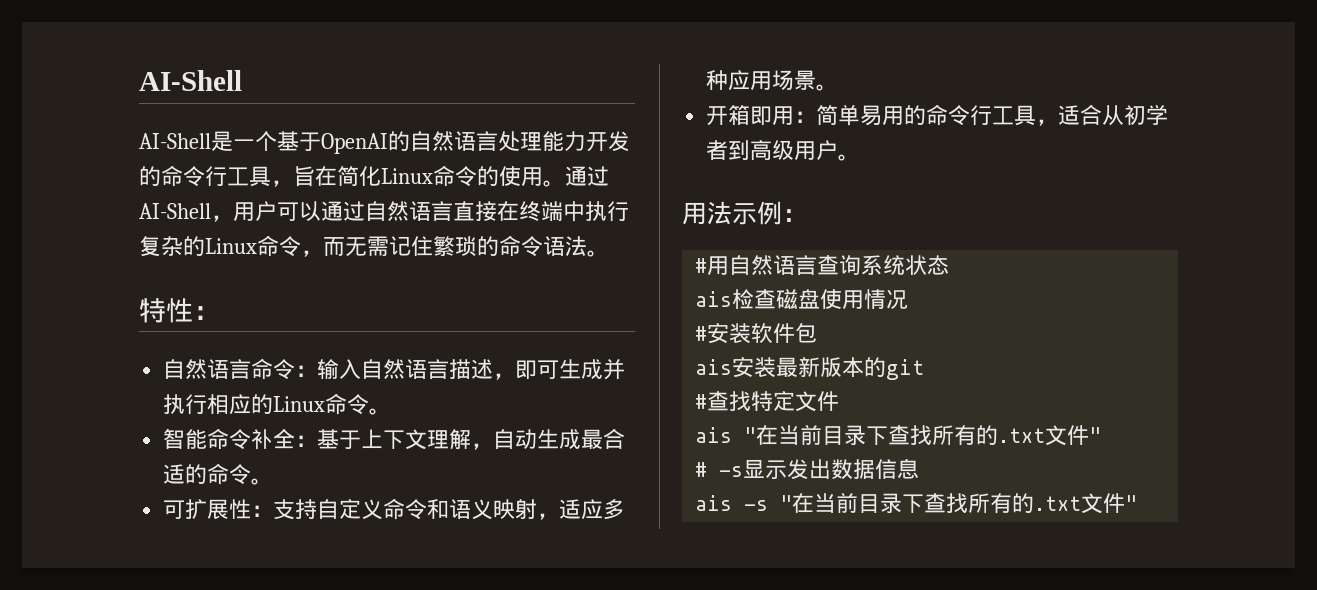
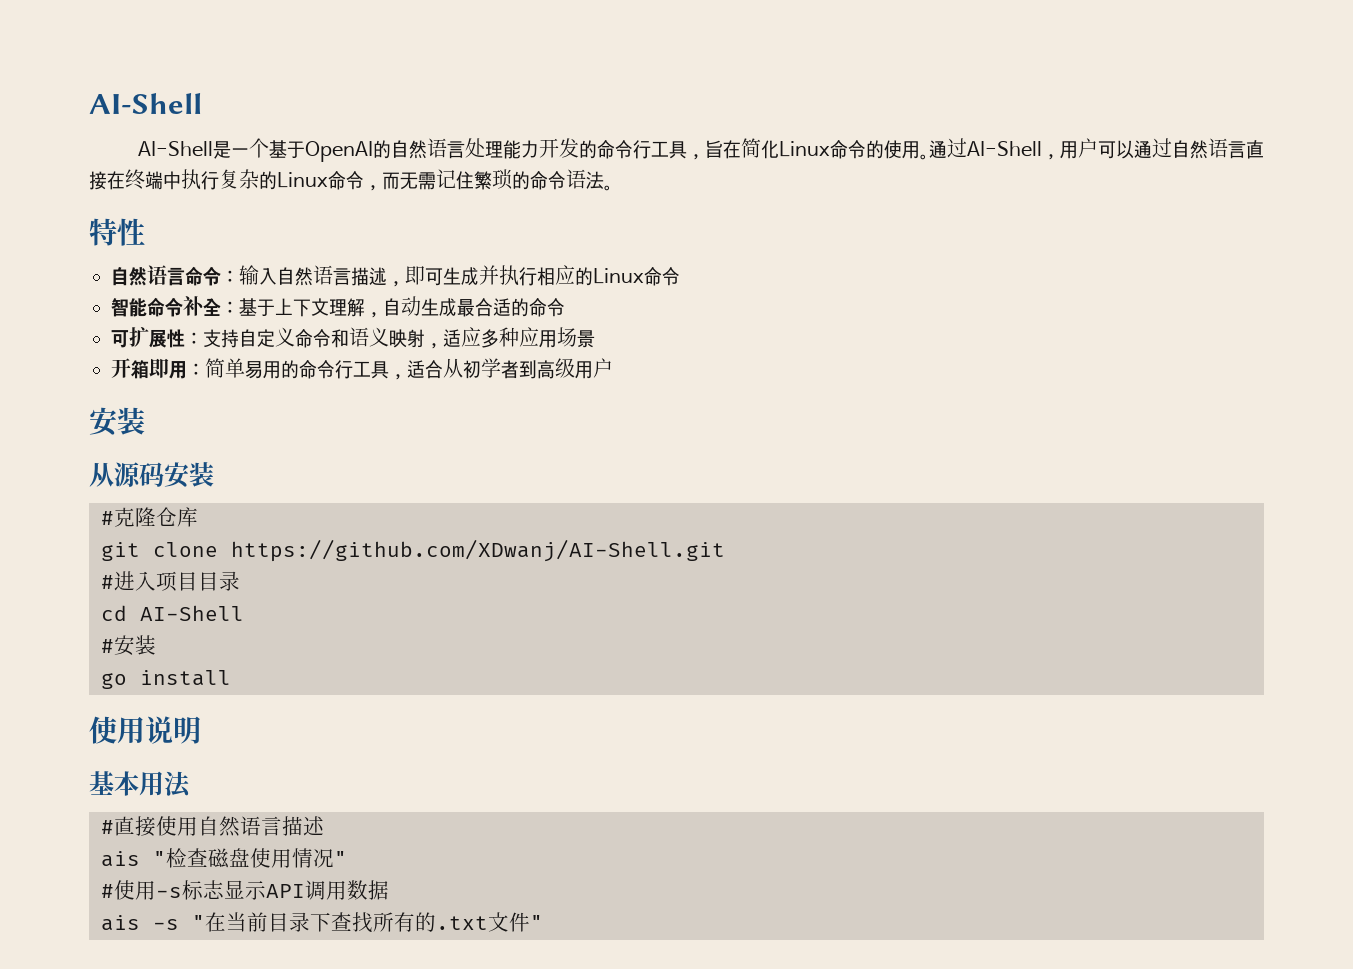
- 特性：
+ 特性
- 自然语言命令：输入自然语言描述，即可生成并执行相应的Linux命令。
+ 自然语言命令：输入自然语言描述，即可生成并执行相应的Linux命令
- 智能命令补全：基于上下文理解，自动生成最合适的命令。
+ 智能命令补全：基于上下文理解，自动生成最合适的命令
- 可扩展性：支持自定义命令和语义映射，适应多种应用场景。
+ 可扩展性：支持自定义命令和语义映射，适应多种应用场景
- 开箱即用：简单易用的命令行工具，适合从初学者到高级用户。
- 用法示例：
- #用自然语言查询系统状态
- ais检查磁盘使用情况
- #安装软件包
- ais安装最新版本的git
- #查找特定文件
- ais "在当前目录下查找所有的.txt文件"
- # -s显示发出数据信息
+ 开箱即用：简单易用的命令行工具，适合从初学者到高级用户
+ 安装
+ 从源码安装
+ #克隆仓库
+ git clone https://github.com/XDwanj/AI-Shell.git
+ #进入项目目录
+ cd AI-Shell
+ #安装
+ go install
+ 使用说明
+ 基本用法
+ #直接使用自然语言描述
+ ais "检查磁盘使用情况"
+ #使用-s标志显示API调用数据

